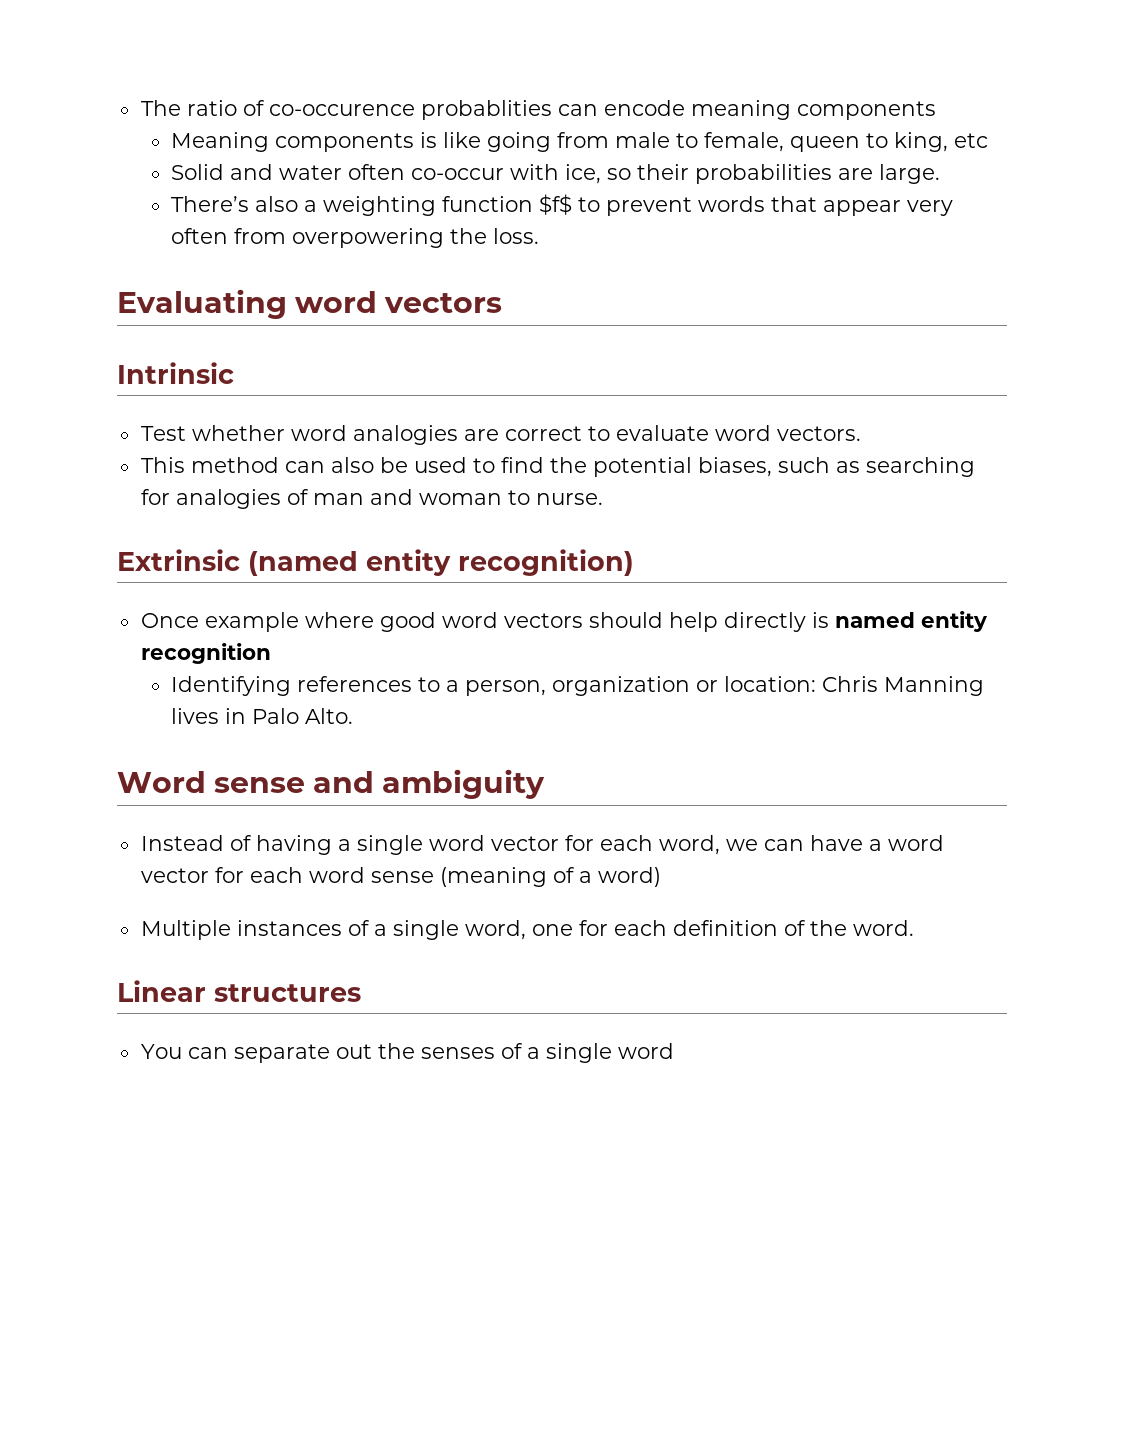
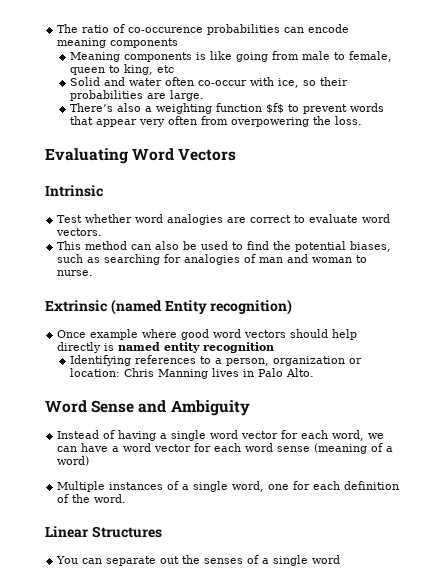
- The ratio of co-occurence probablities can encode meaning components
+ The ratio of co-occurence probabilities can encode meaning components
- Evaluating word vectors
+ Evaluating Word Vectors
- Extrinsic (named entity recognition)
+ Extrinsic (named Entity recognition)
- Word sense and ambiguity
+ Word Sense and Ambiguity
- Linear structures
+ Linear Structures

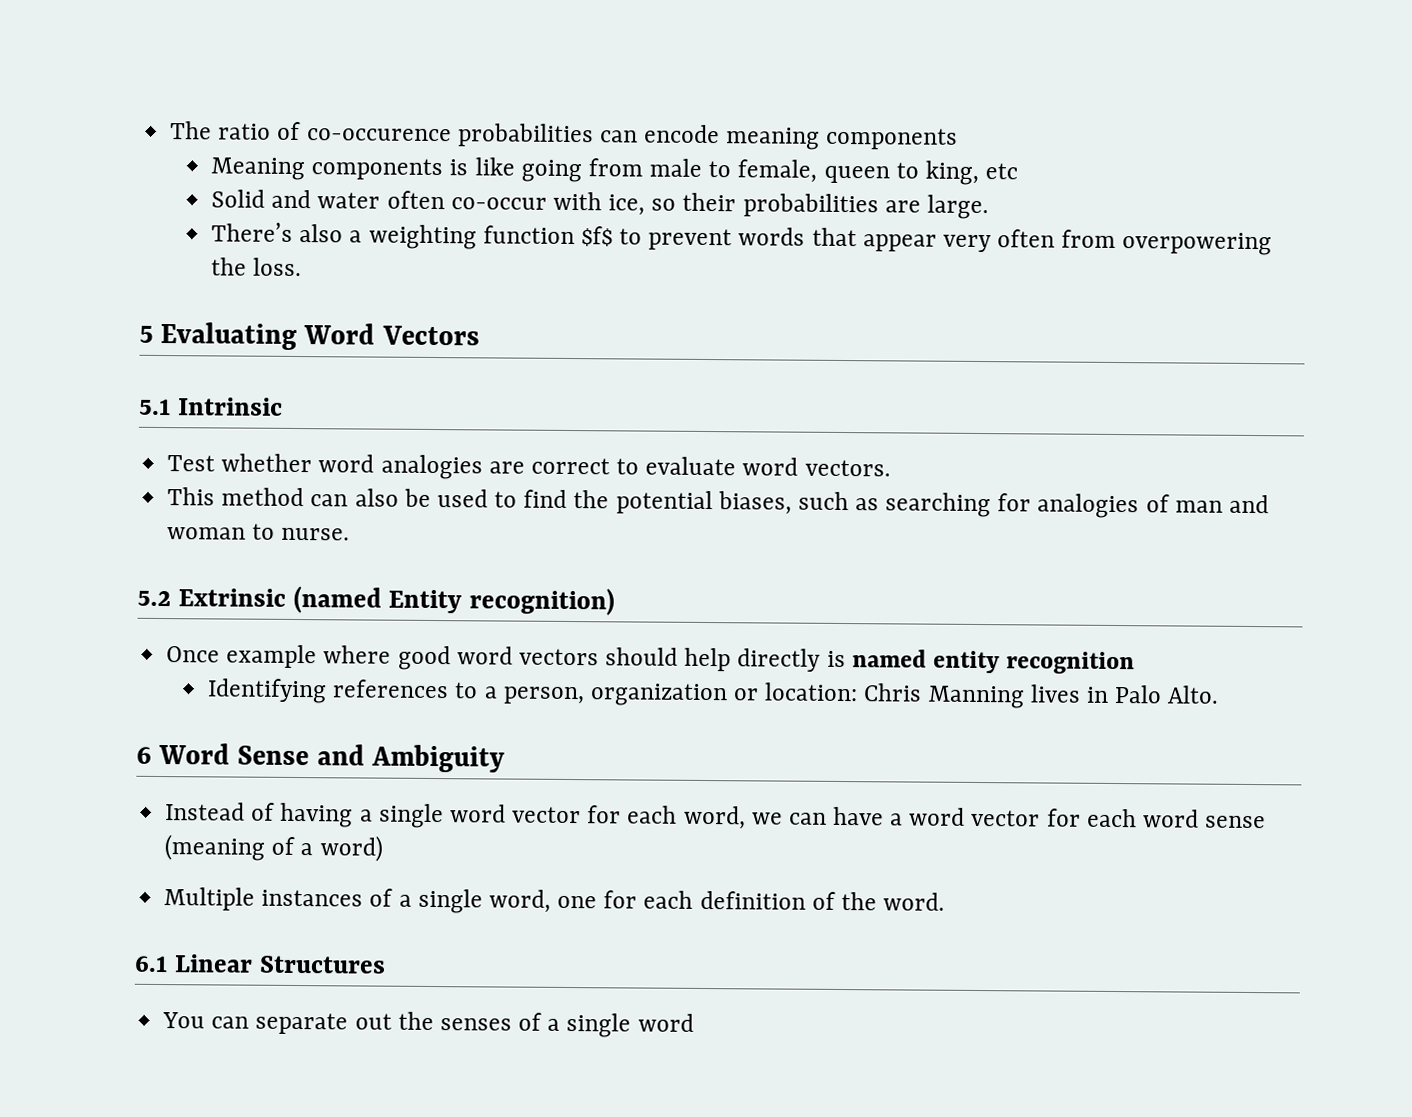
- Evaluating Word Vectors
+ 5 Evaluating Word Vectors
- Intrinsic
+ 5.1 Intrinsic
- Extrinsic (named Entity recognition)
+ 5.2 Extrinsic (named Entity recognition)
- Word Sense and Ambiguity
+ 6 Word Sense and Ambiguity
- Linear Structures
+ 6.1 Linear Structures

